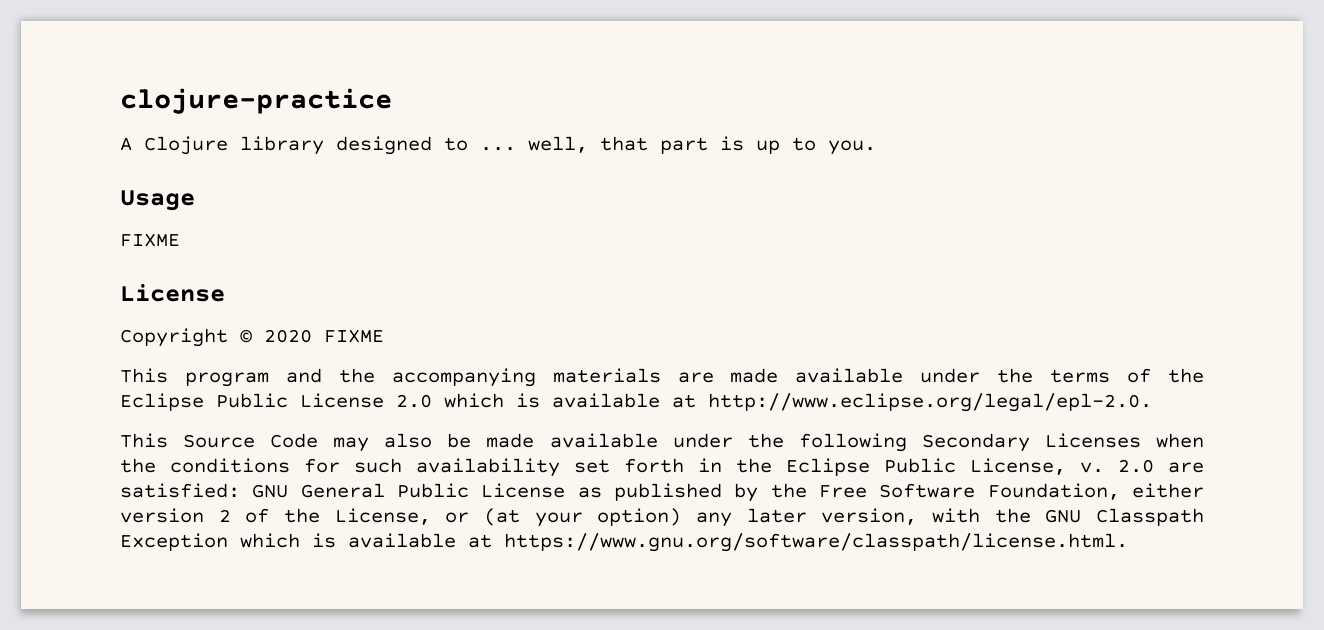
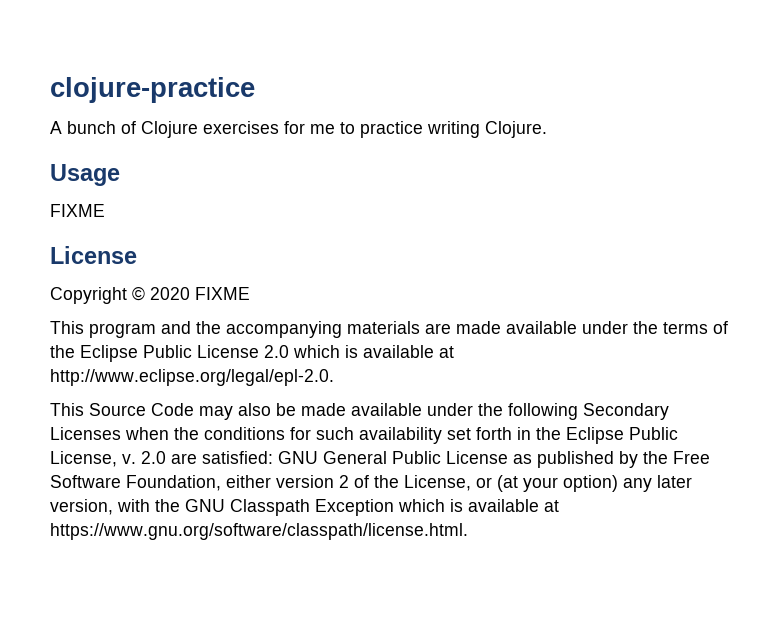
- A Clojure library designed to ... well, that part is up to you.
+ A bunch of Clojure exercises for me to practice writing Clojure.

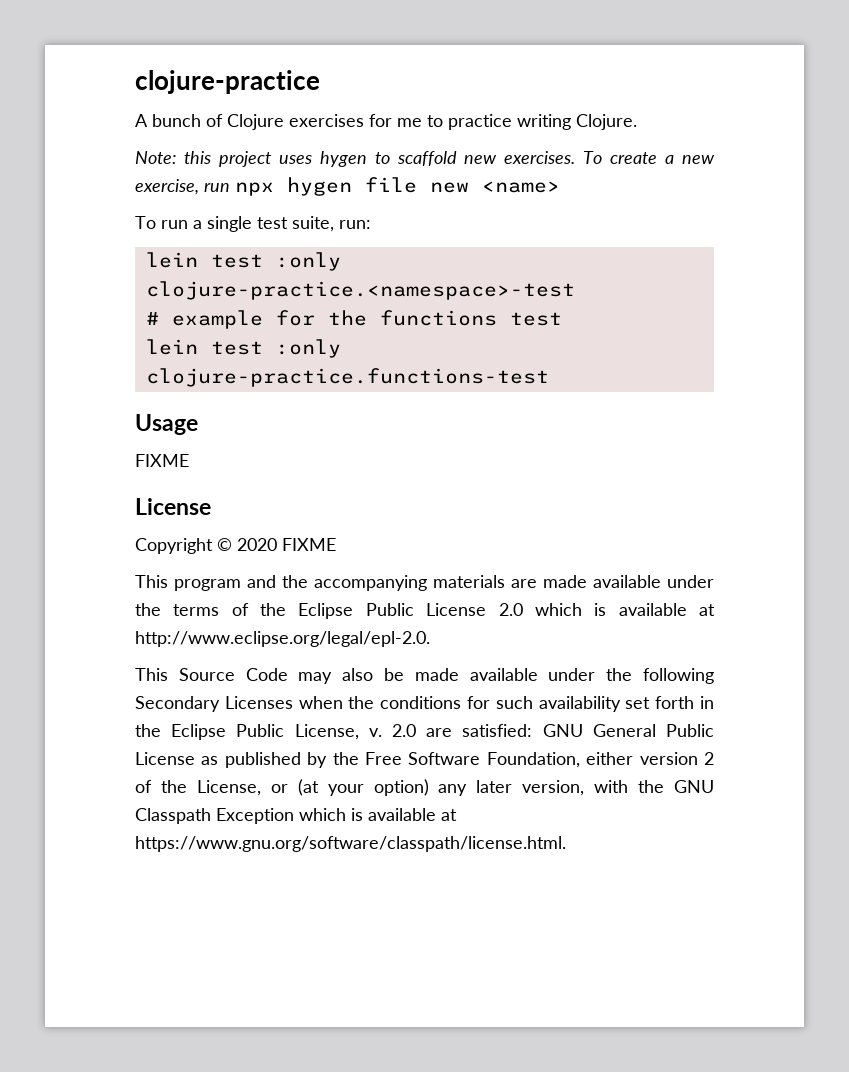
+ Note: this project uses hygen to scaffold new exercises. To create a new exercise, run npx hygen file new <name>
+ To run a single test suite, run:
+ lein test :only clojure-practice.<namespace>-test
+ # example for the functions test
+ lein test :only clojure-practice.functions-test

